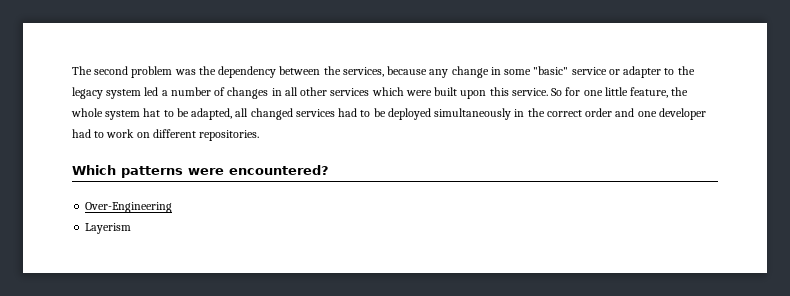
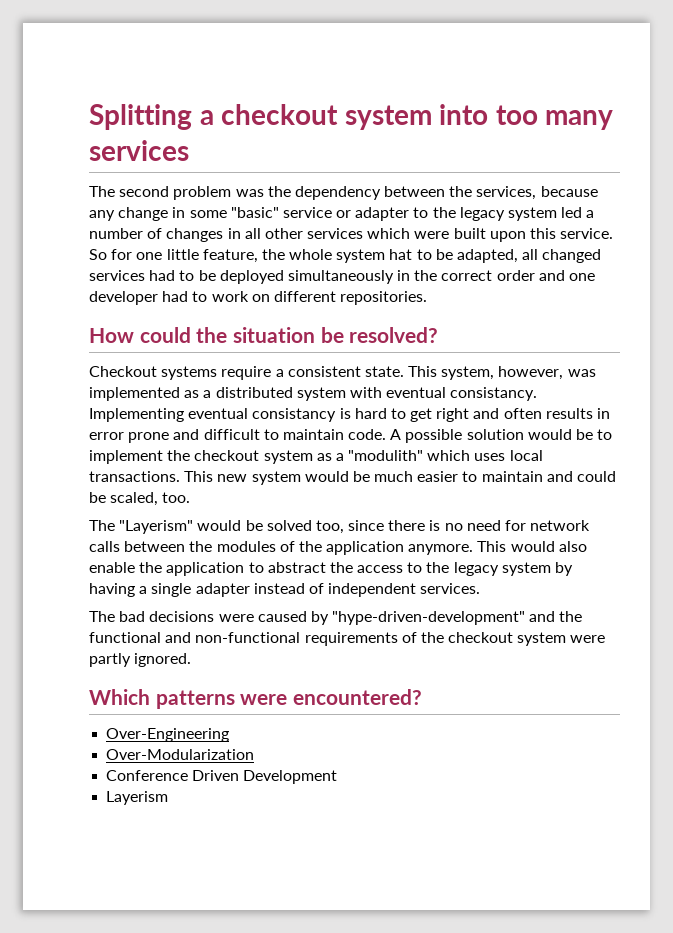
+ Splitting a checkout system into too many services
+ How could the situation be resolved?
+ Checkout systems require a consistent state. This system, however, was implemented as a distributed system with eventual consistancy. Implementing eventual consistancy is hard to get right and often results in error prone and difficult to maintain code. A possible solution would be to implement the checkout system as a "modulith" which uses local transactions. This new system would be much easier to maintain and could be scaled, too.
+ The "Layerism" would be solved too, since there is no need for network calls between the modules of the application anymore. This would also enable the application to abstract the access to the legacy system by having a single adapter instead of independent services.
+ The bad decisions were caused by "hype-driven-development" and the functional and non-functional requirements of the checkout system were partly ignored.
+ Over-Modularization
+ Conference Driven Development

